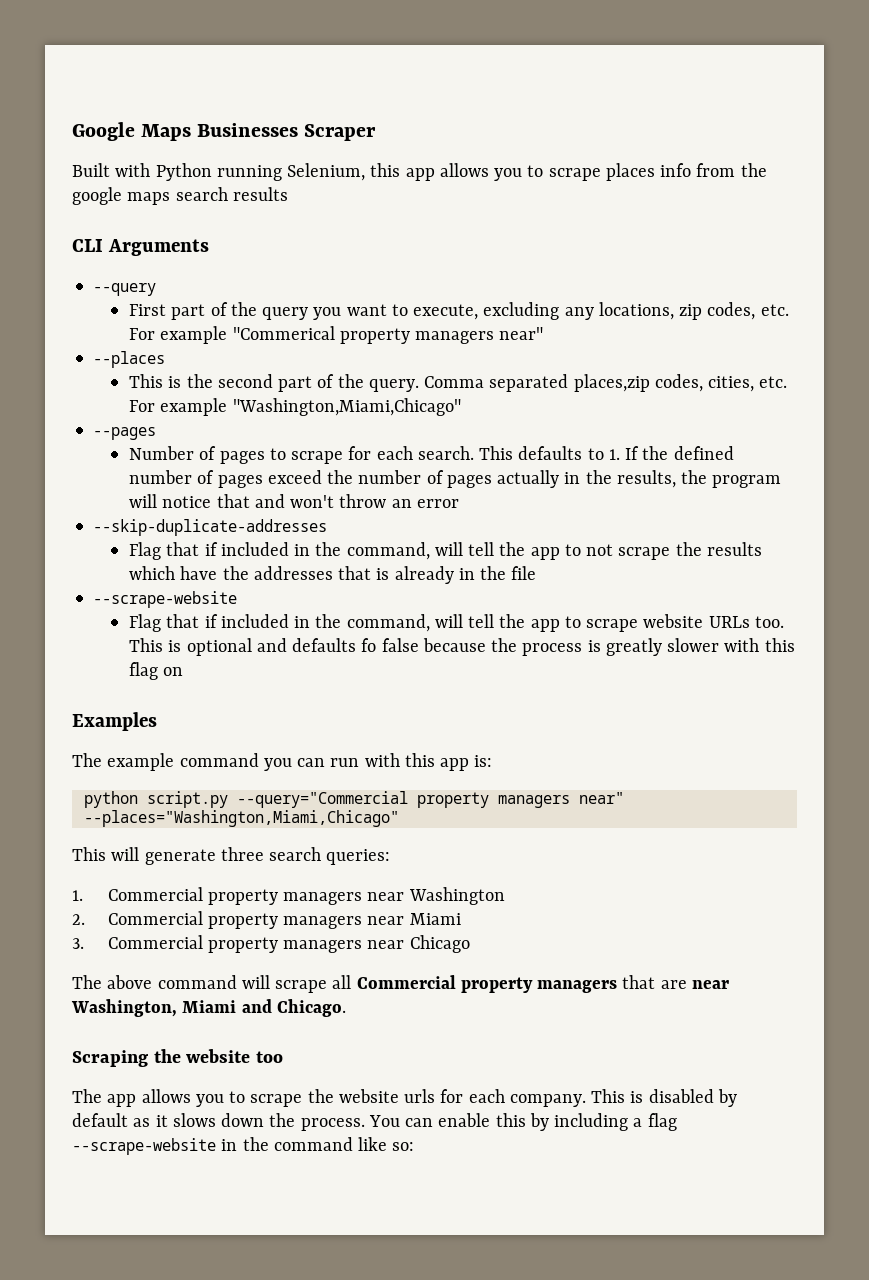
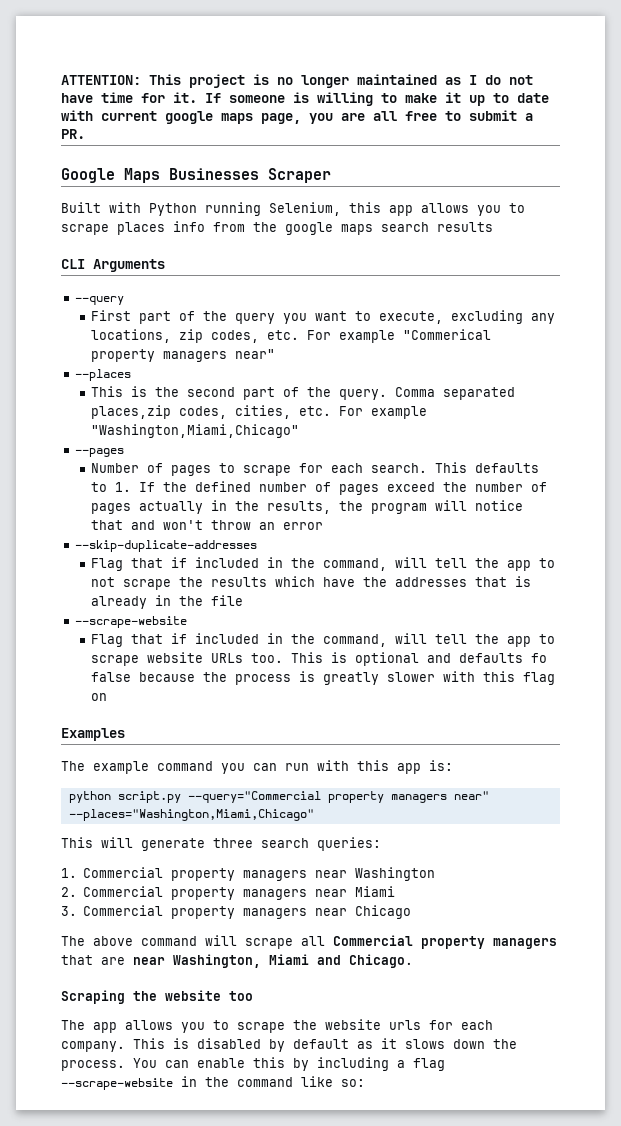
+ ATTENTION: This project is no longer maintained as I do not have time for it. If someone is willing to make it up to date with current google maps page, you are all free to submit a PR.

